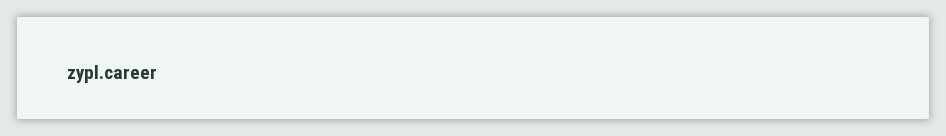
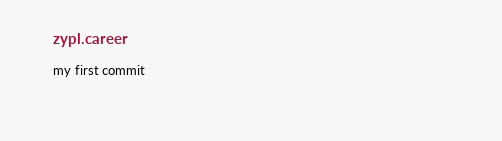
+ my first commit

